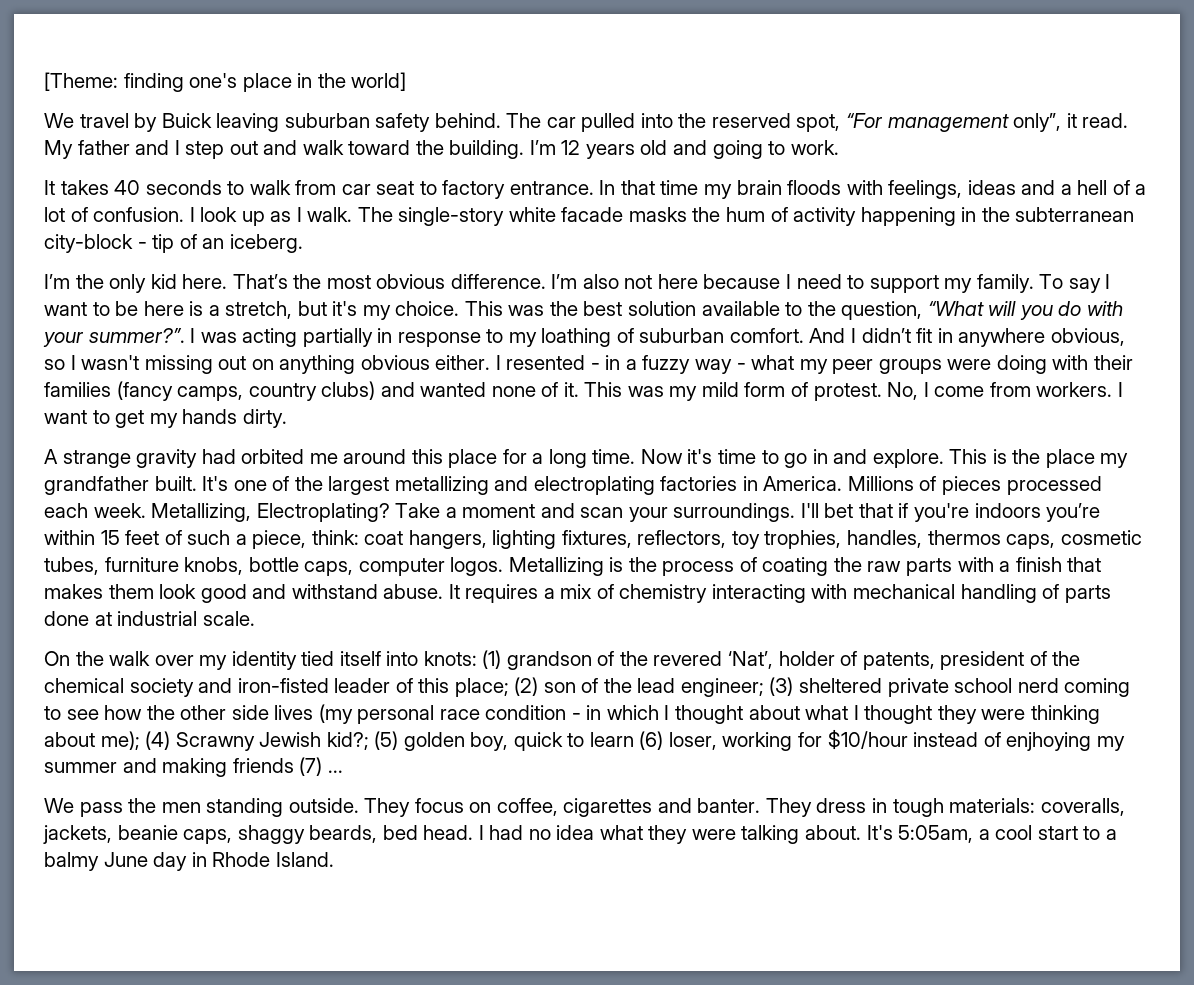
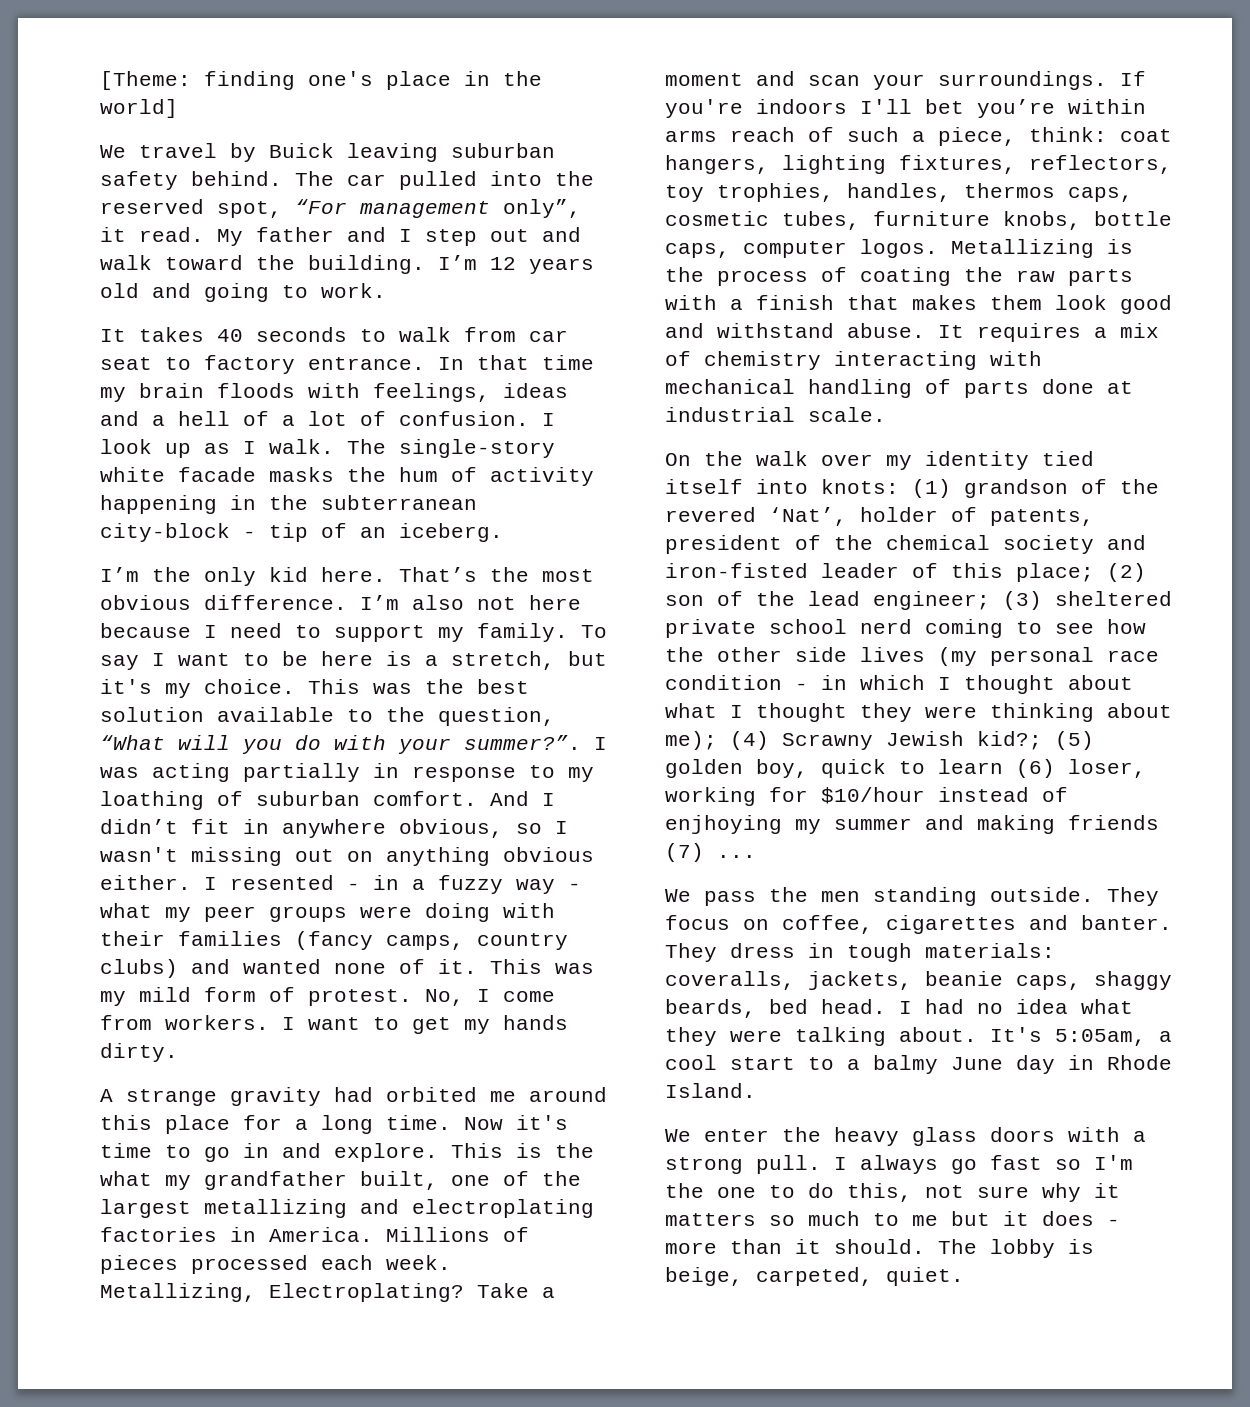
- This is the place my grandfather built. It's one of the largest metallizing and electroplating factories in America.
+ This is the what my grandfather built, one of the largest metallizing and electroplating factories in America.
- I'll bet that if you're indoors you’re within 15 feet of such a piece, think: coat hangers, lighting fixtures, reflectors, toy trophies, handles, thermos caps, cosmetic tubes, furniture knobs, bottle caps, computer logos.
+ If you're indoors I'll bet you’re within arms reach of such a piece, think: coat hangers, lighting fixtures, reflectors, toy trophies, handles, thermos caps, cosmetic tubes, furniture knobs, bottle caps, computer logos.
+ We enter the heavy glass doors with a strong pull. I always go fast so I'm the one to do this, not sure why it matters so much to me but it does - more than it should. The lobby is beige, carpeted, quiet.

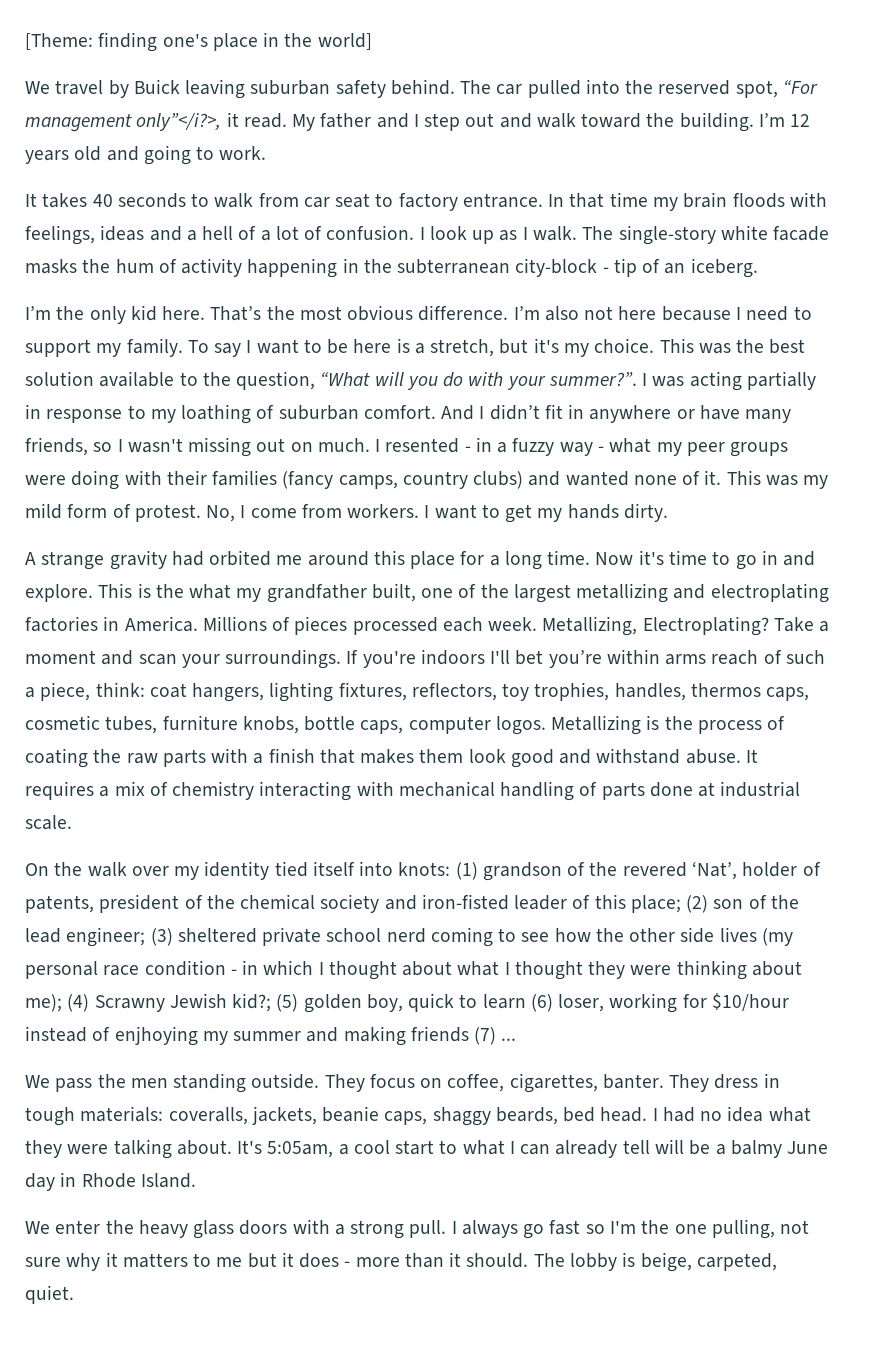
- The car pulled into the reserved spot, “For management only”, it read.
+ The car pulled into the reserved spot, “For management only”</i?>, it read.
- And I didn’t fit in anywhere obvious, so I wasn't missing out on anything obvious either.
+ And I didn’t fit in anywhere or have many friends, so I wasn't missing out on much.
- They focus on coffee, cigarettes and banter.
+ They focus on coffee, cigarettes, banter.
- It's 5:05am, a cool start to a balmy June day in Rhode Island.
+ It's 5:05am, a cool start to what I can already tell will be a balmy June day in Rhode Island.
- I always go fast so I'm the one to do this, not sure why it matters so much to me but it does - more than it should.
+ I always go fast so I'm the one pulling, not sure why it matters to me but it does - more than it should.

